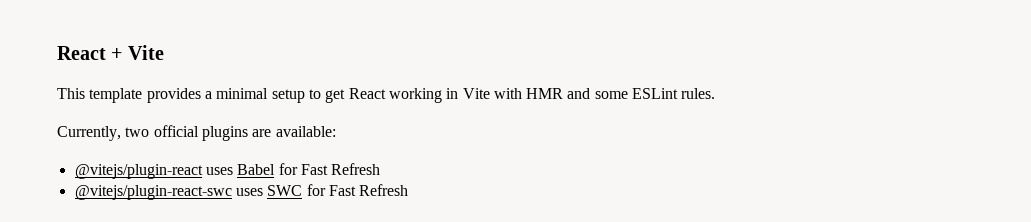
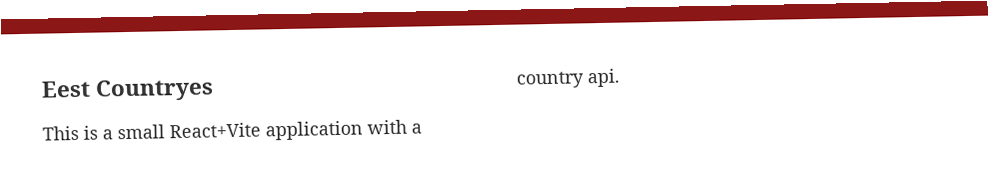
- React + Vite
- This template provides a minimal setup to get React working in Vite with HMR and some ESLint rules.
- Currently, two official plugins are available:
- @vitejs/plugin-react uses Babel for Fast Refresh
- @vitejs/plugin-react-swc uses SWC for Fast Refresh
+ Eest Countryes
+ This is a small React+Vite application with a country api.

